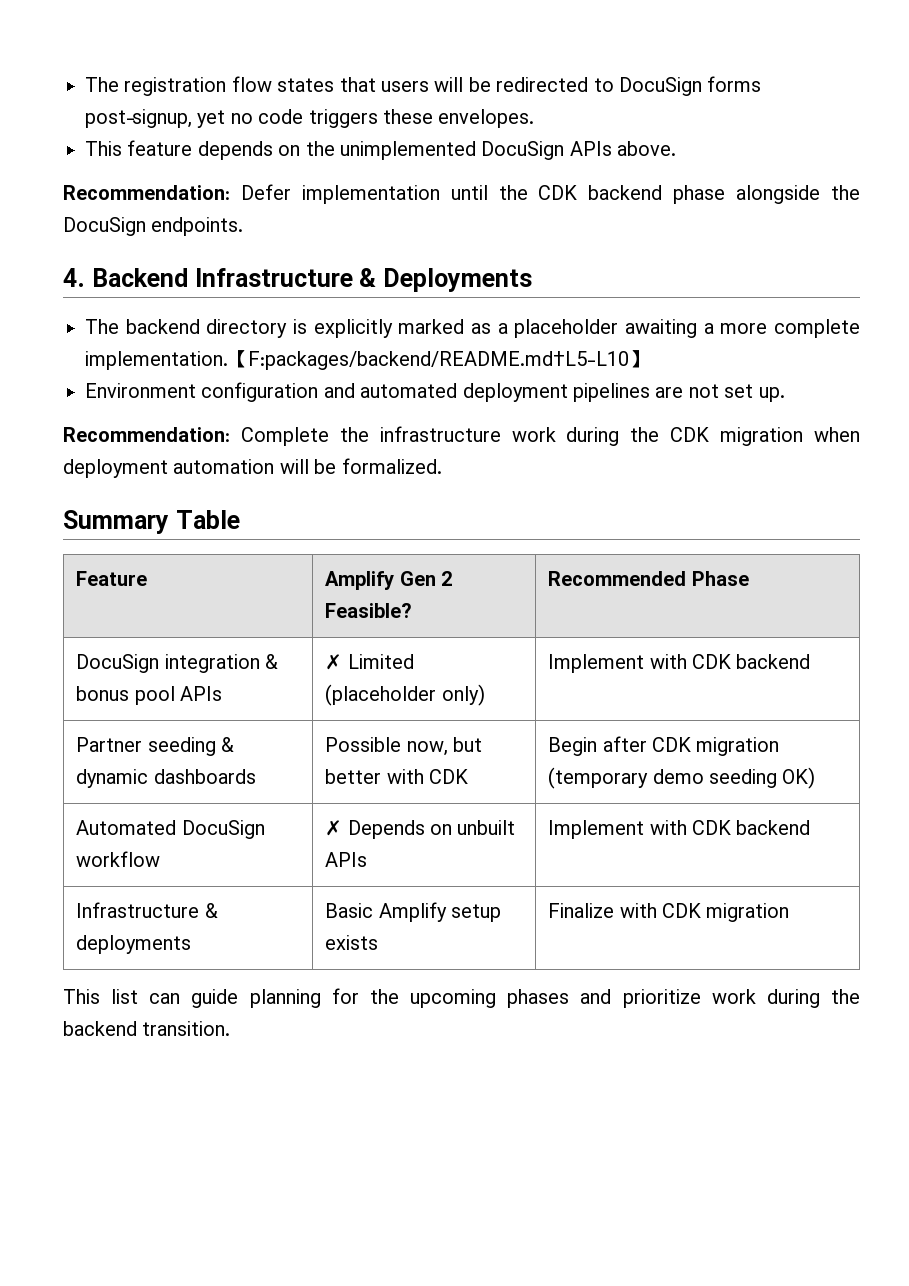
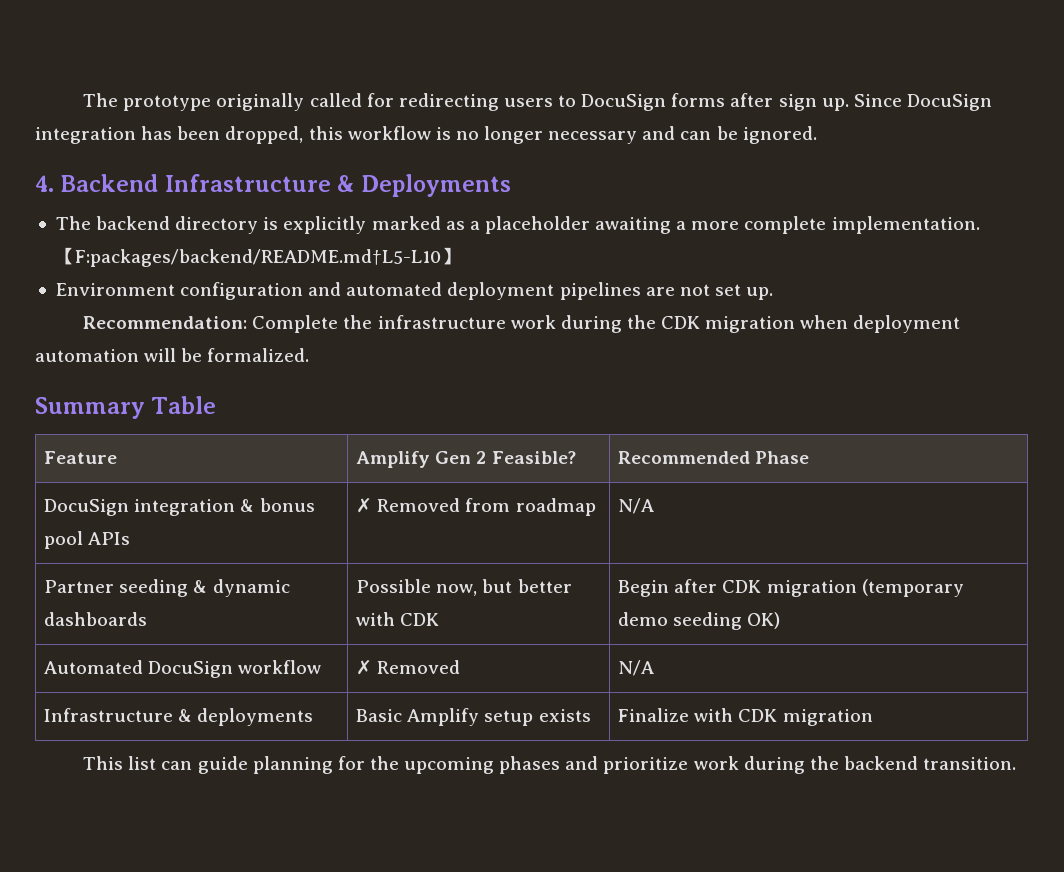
- The registration flow states that users will be redirected to DocuSign forms post‑signup, yet no code triggers these envelopes.
- This feature depends on the unimplemented DocuSign APIs above.
- Recommendation: Defer implementation until the CDK backend phase alongside the DocuSign endpoints.
+ The prototype originally called for redirecting users to DocuSign forms after sign up. Since DocuSign integration has been dropped, this workflow is no longer necessary and can be ignored.
- DocuSign integration & bonus pool APIs | ✗ Limited (placeholder only) | Implement with CDK backend
+ DocuSign integration & bonus pool APIs | ✗ Removed from roadmap | N/A
- Automated DocuSign workflow | ✗ Depends on unbuilt APIs | Implement with CDK backend
+ Automated DocuSign workflow | ✗ Removed | N/A

